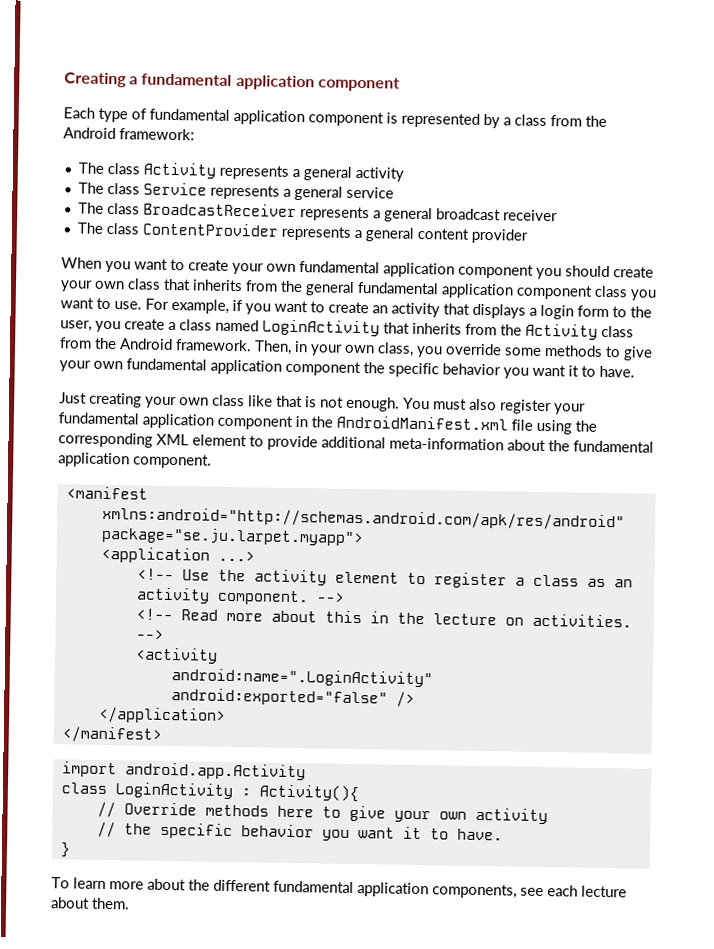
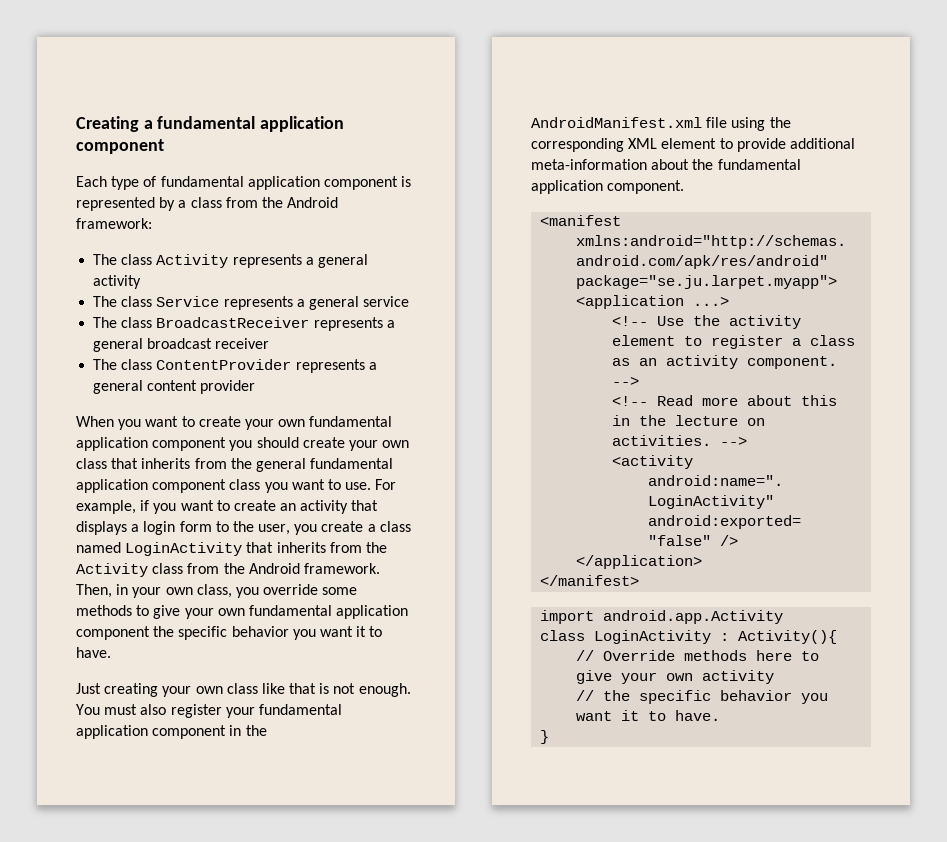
- To learn more about the different fundamental application components, see each lecture about them.

